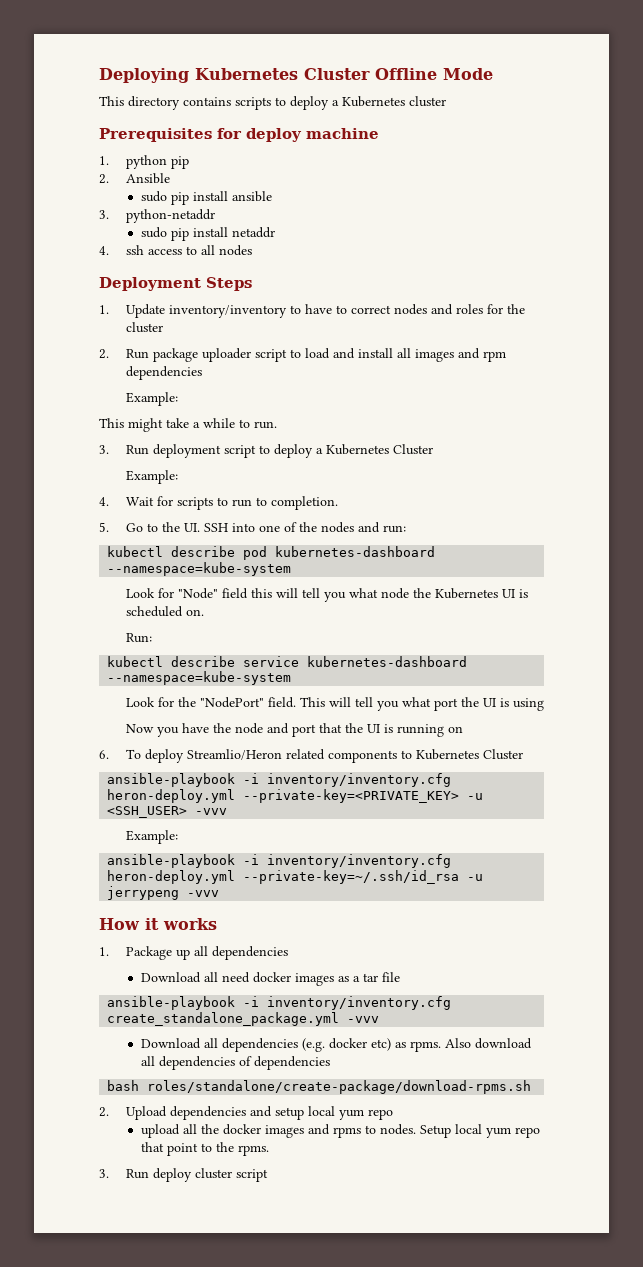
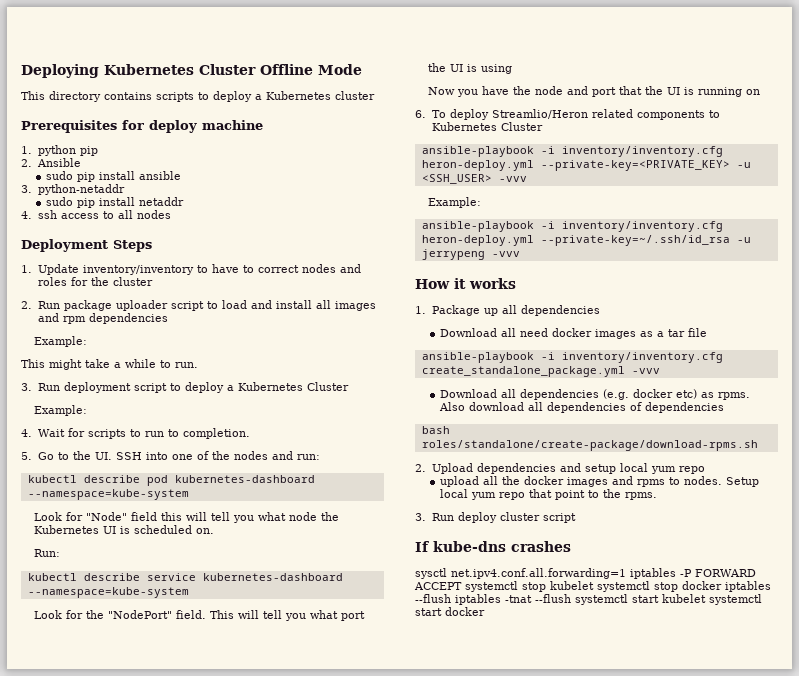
+ If kube-dns crashes
+ sysctl net.ipv4.conf.all.forwarding=1 iptables -P FORWARD ACCEPT systemctl stop kubelet systemctl stop docker iptables --flush iptables -tnat --flush systemctl start kubelet systemctl start docker

